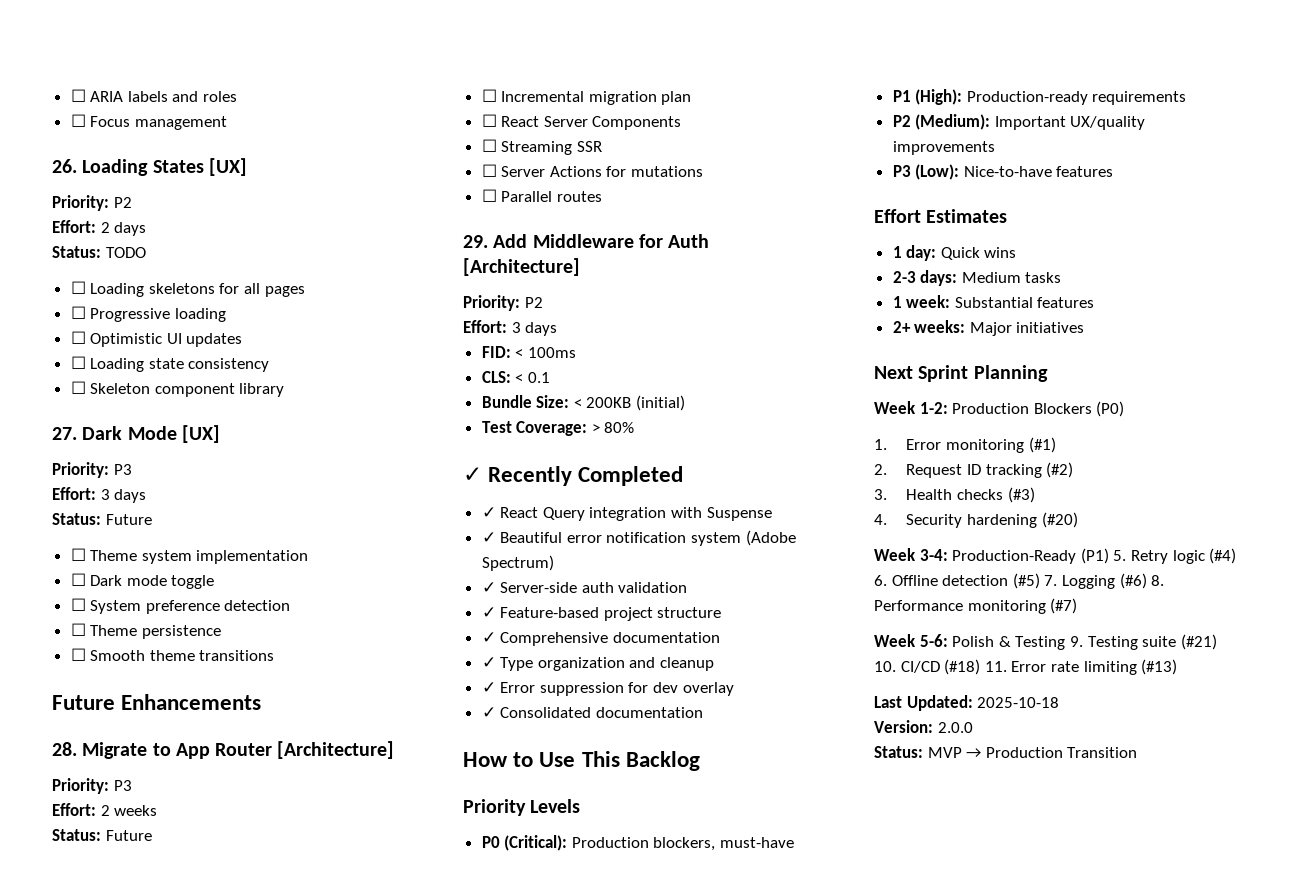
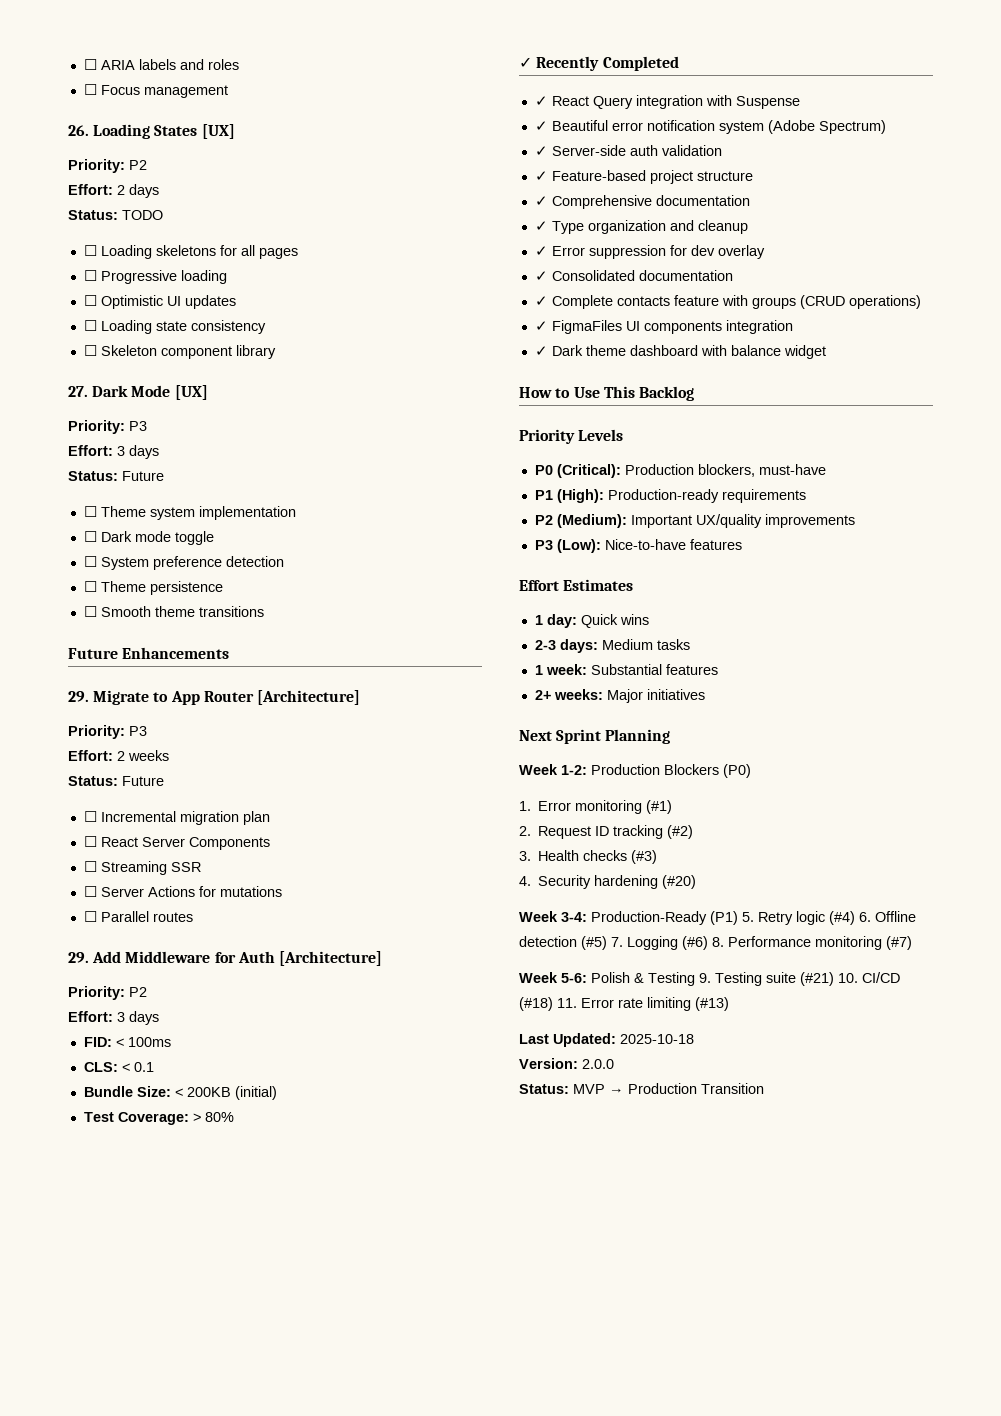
- 28. Migrate to App Router [Architecture]
+ 29. Migrate to App Router [Architecture]
+ ✓ Complete contacts feature with groups (CRUD operations)
+ ✓ FigmaFiles UI components integration
+ ✓ Dark theme dashboard with balance widget

